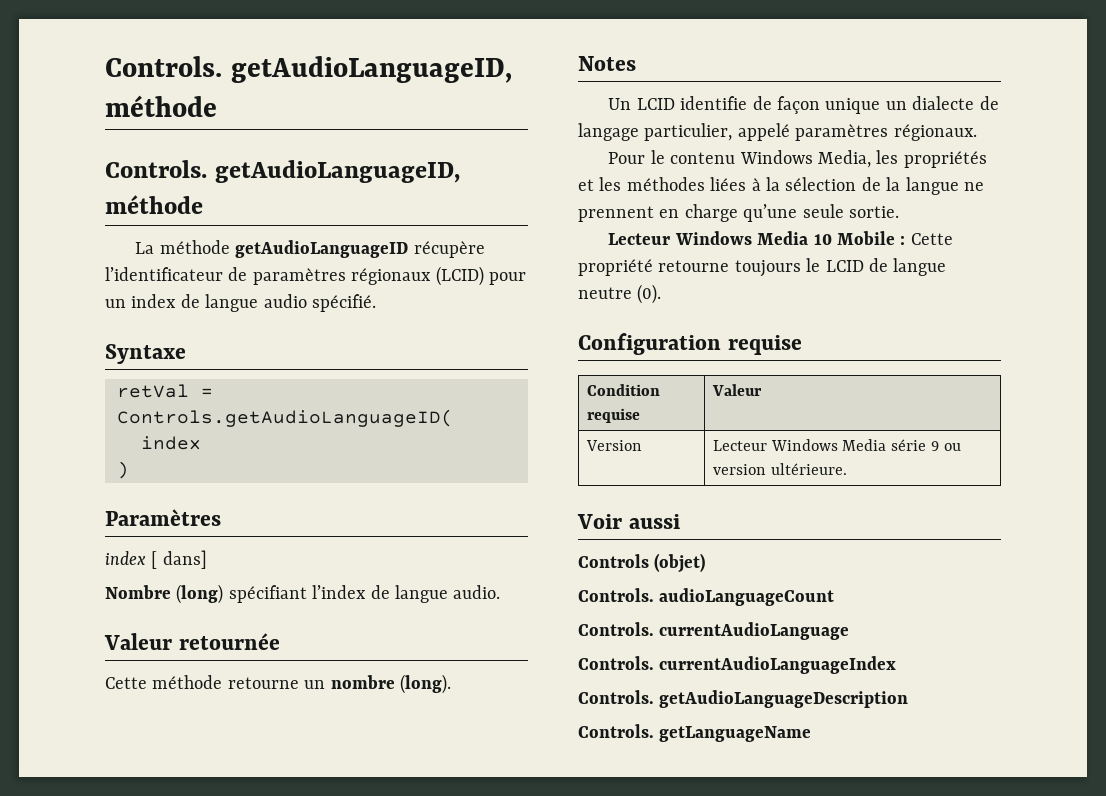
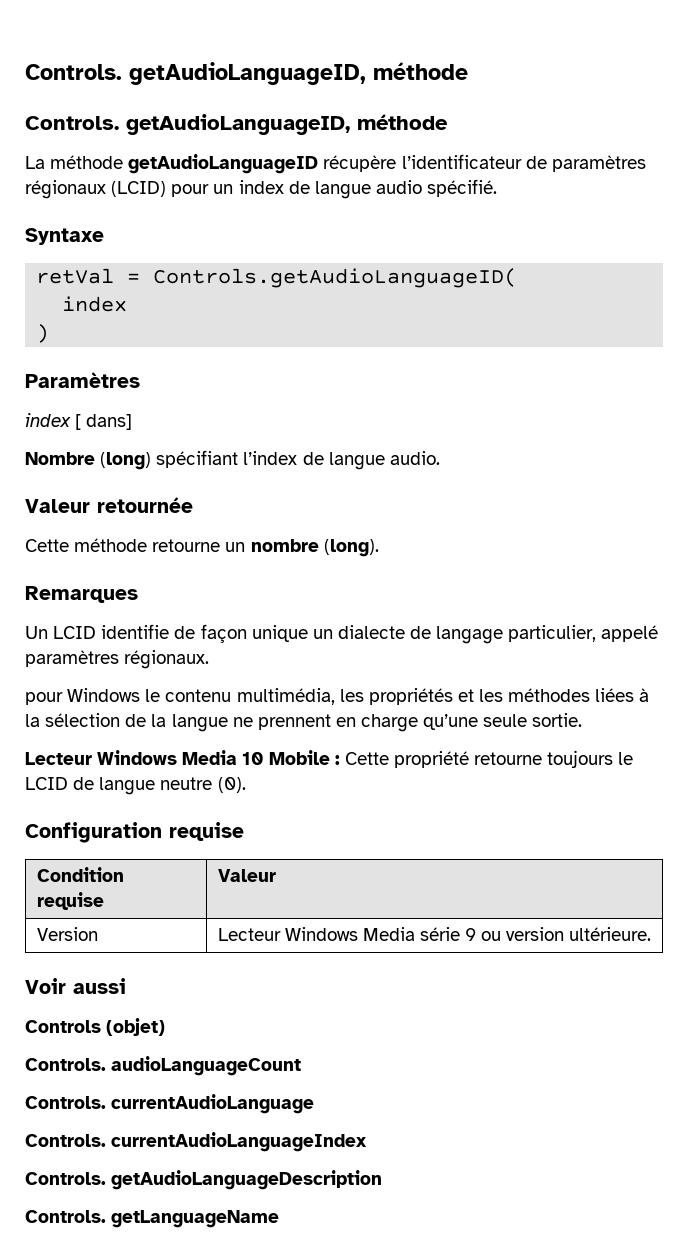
- Notes
+ Remarques
- Pour le contenu Windows Media, les propriétés et les méthodes liées à la sélection de la langue ne prennent en charge qu’une seule sortie.
+ pour Windows le contenu multimédia, les propriétés et les méthodes liées à la sélection de la langue ne prennent en charge qu’une seule sortie.

